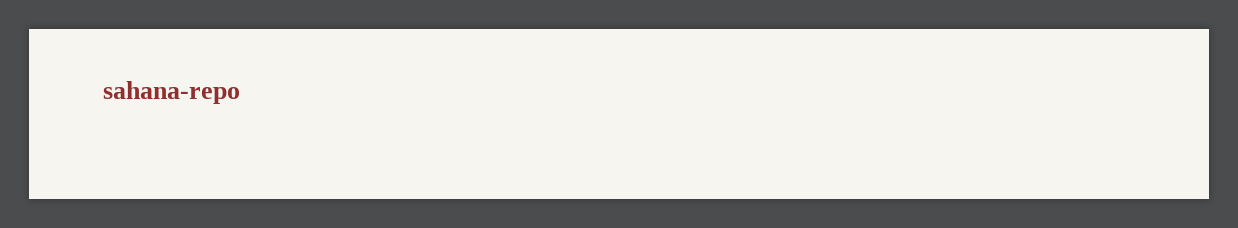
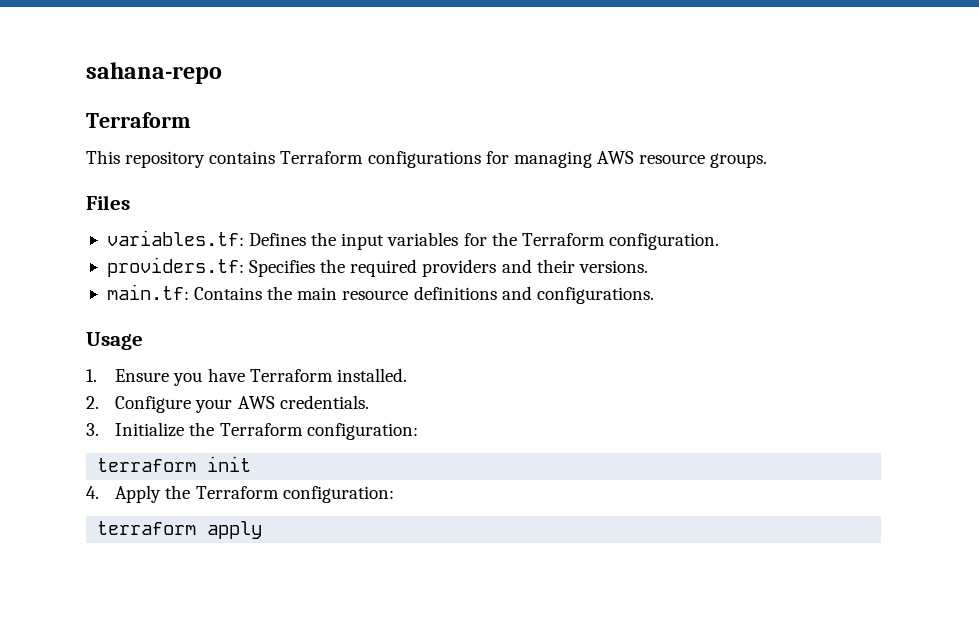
  sahana-repo
+ Terraform
+ This repository contains Terraform configurations for managing AWS resource groups.
+ Files
+ variables.tf: Defines the input variables for the Terraform configuration.
+ providers.tf: Specifies the required providers and their versions.
+ main.tf: Contains the main resource definitions and configurations.
+ Usage
+ 1. Ensure you have Terraform installed.
+ 2. Configure your AWS credentials.
+ 3. Initialize the Terraform configuration:
+ terraform init
+ 4. Apply the Terraform configuration:
+ terraform apply

